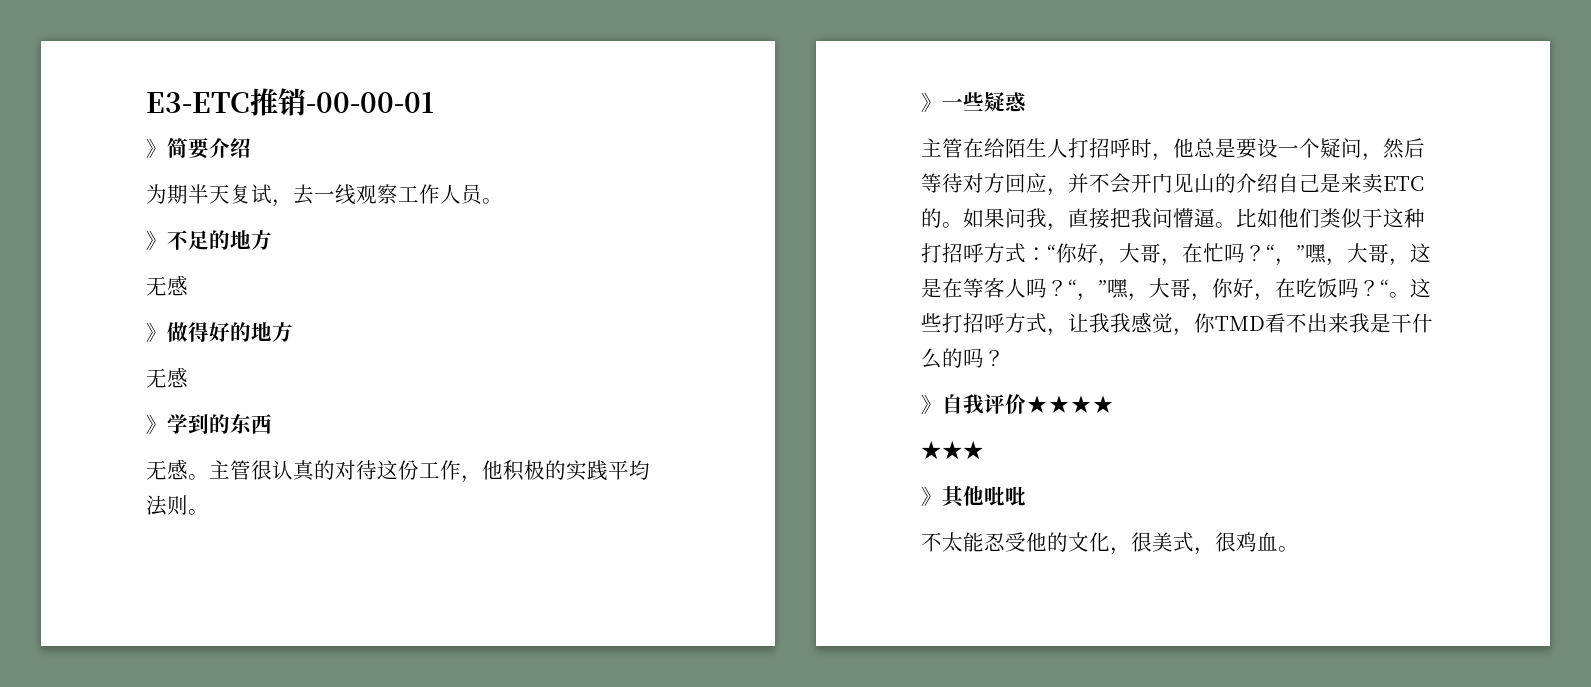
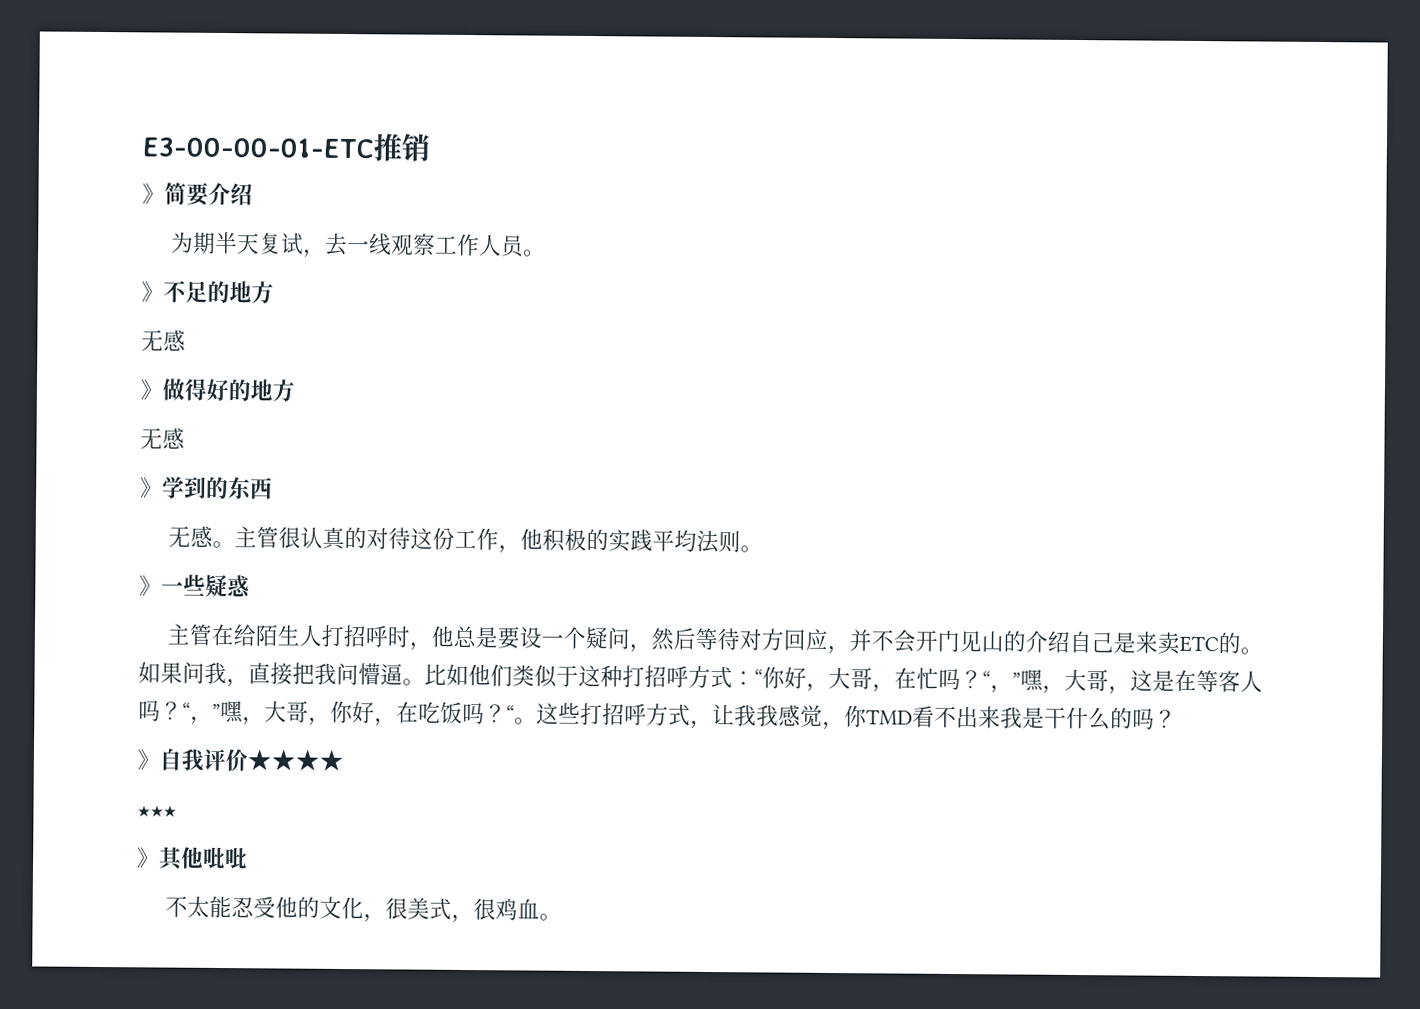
- E3-ETC推销-00-00-01
+ E3-00-00-01-ETC推销

